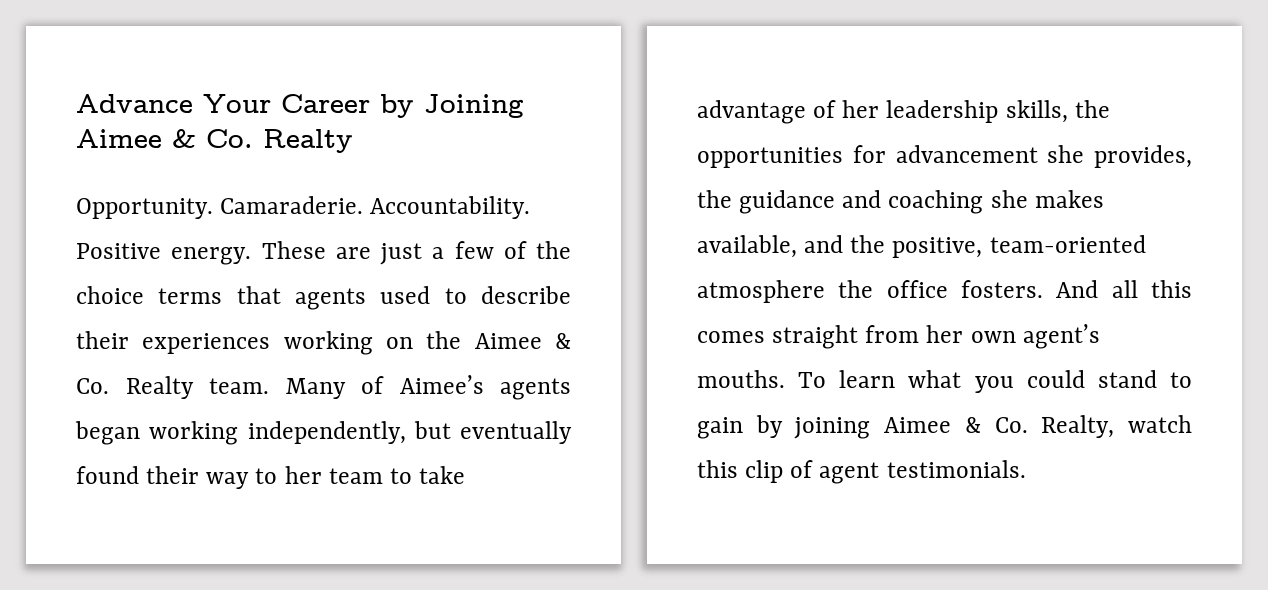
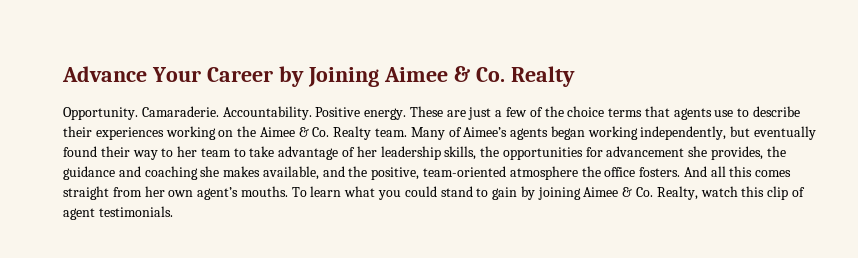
- These are just a few of the choice terms that agents used to describe their experiences working on the Aimee & Co. Realty team.
+ These are just a few of the choice terms that agents use to describe their experiences working on the Aimee & Co. Realty team.

